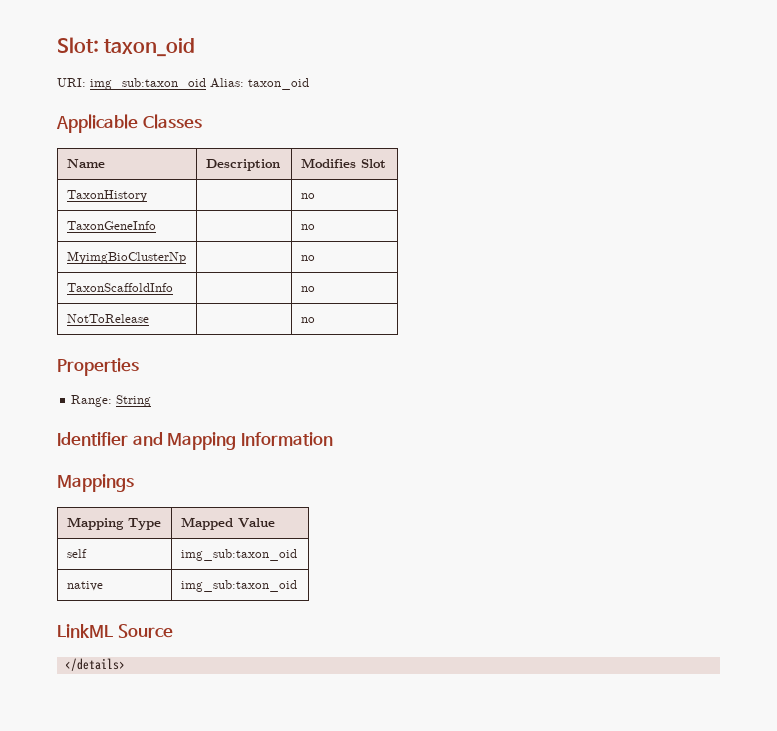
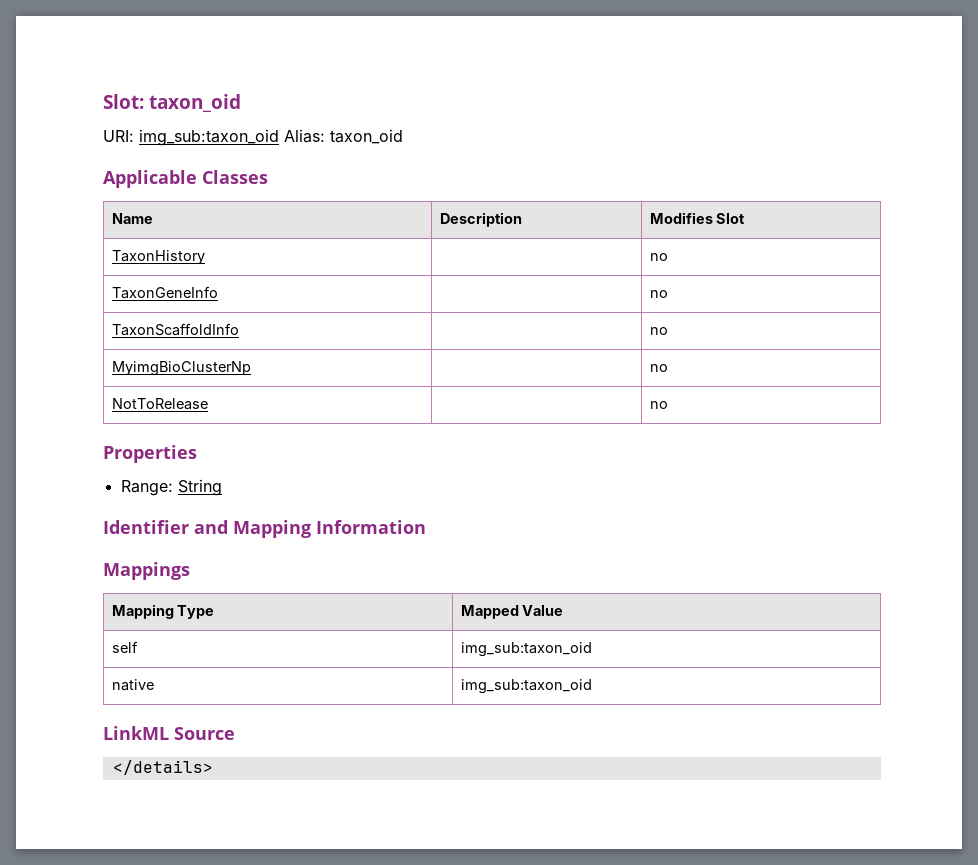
+ TaxonScaffoldInfo | | no
  MyimgBioClusterNp | | no
- TaxonScaffoldInfo | | no

